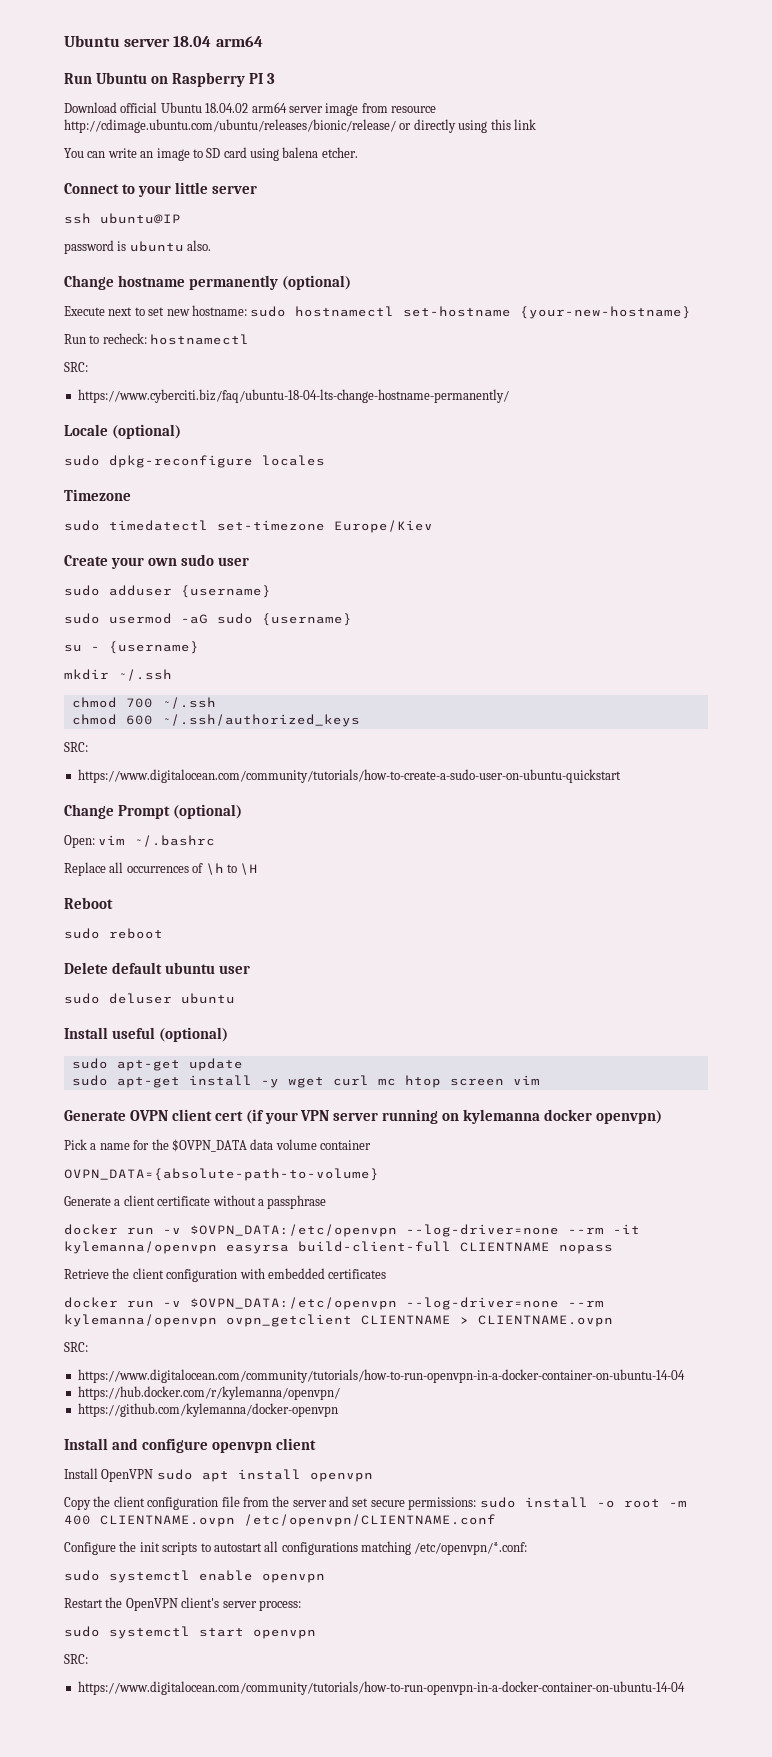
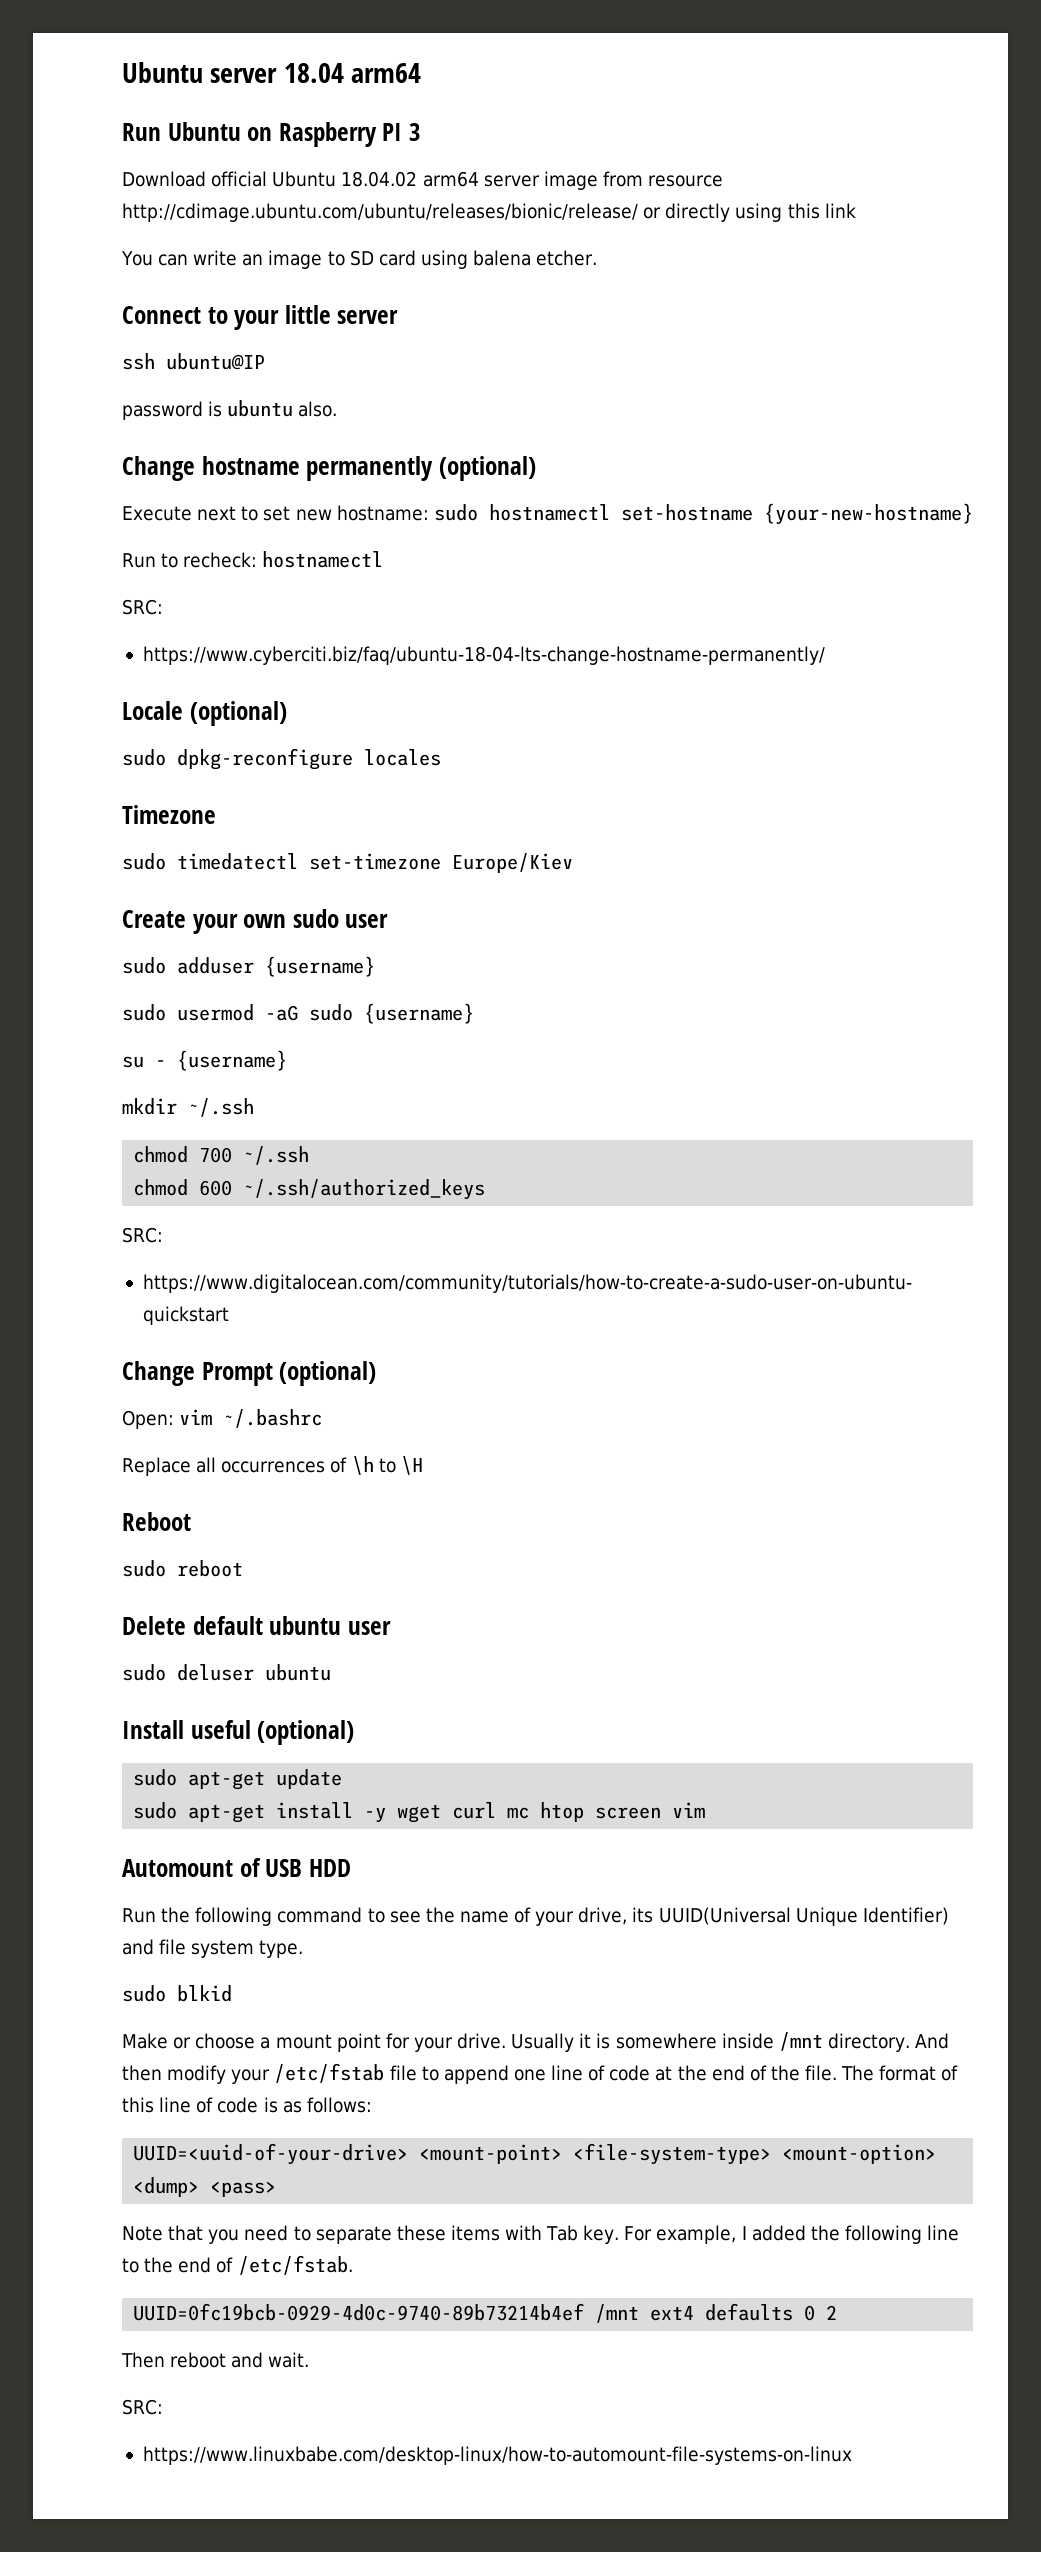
- Generate OVPN client cert (if your VPN server running on kylemanna docker openvpn)
- Pick a name for the $OVPN_DATA data volume container
- OVPN_DATA={absolute-path-to-volume}
- Generate a client certificate without a passphrase
- docker run -v $OVPN_DATA:/etc/openvpn --log-driver=none --rm -it kylemanna/openvpn easyrsa build-client-full CLIENTNAME nopass
- Retrieve the client configuration with embedded certificates
- docker run -v $OVPN_DATA:/etc/openvpn --log-driver=none --rm kylemanna/openvpn ovpn_getclient CLIENTNAME > CLIENTNAME.ovpn
+ Automount of USB HDD
+ Run the following command to see the name of your drive, its UUID(Universal Unique Identifier) and file system type.
+ sudo blkid
+ Make or choose a mount point for your drive. Usually it is somewhere inside /mnt directory. And then modify your /etc/fstab file to append one line of code at the end of the file. The format of this line of code is as follows:
+ UUID=<uuid-of-your-drive> <mount-point> <file-system-type> <mount-option> <dump> <pass>
+ Note that you need to separate these items with Tab key. For example, I added the following line to the end of /etc/fstab.
+ UUID=0fc19bcb-0929-4d0c-9740-89b73214b4ef /mnt ext4 defaults 0 2
+ Then reboot and wait.
  SRC:
- https://www.digitalocean.com/community/tutorials/how-to-run-openvpn-in-a-docker-container-on-ubuntu-14-04
- https://hub.docker.com/r/kylemanna/openvpn/
- https://github.com/kylemanna/docker-openvpn
- Install and configure openvpn client
- Install OpenVPN sudo apt install openvpn
- Copy the client configuration file from the server and set secure permissions: sudo install -o root -m 400 CLIENTNAME.ovpn /etc/openvpn/CLIENTNAME.conf
- Configure the init scripts to autostart all configurations matching /etc/openvpn/*.conf:
- sudo systemctl enable openvpn
- Restart the OpenVPN client's server process:
- sudo systemctl start openvpn
- SRC:
- https://www.digitalocean.com/community/tutorials/how-to-run-openvpn-in-a-docker-container-on-ubuntu-14-04
+ https://www.linuxbabe.com/desktop-linux/how-to-automount-file-systems-on-linux

